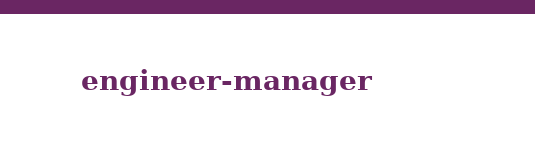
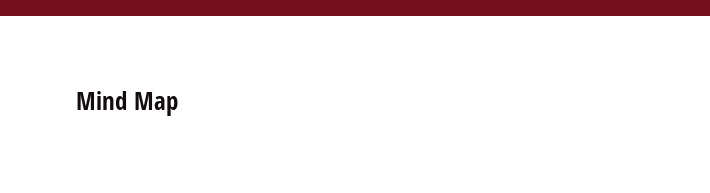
- engineer-manager
+ Mind Map

